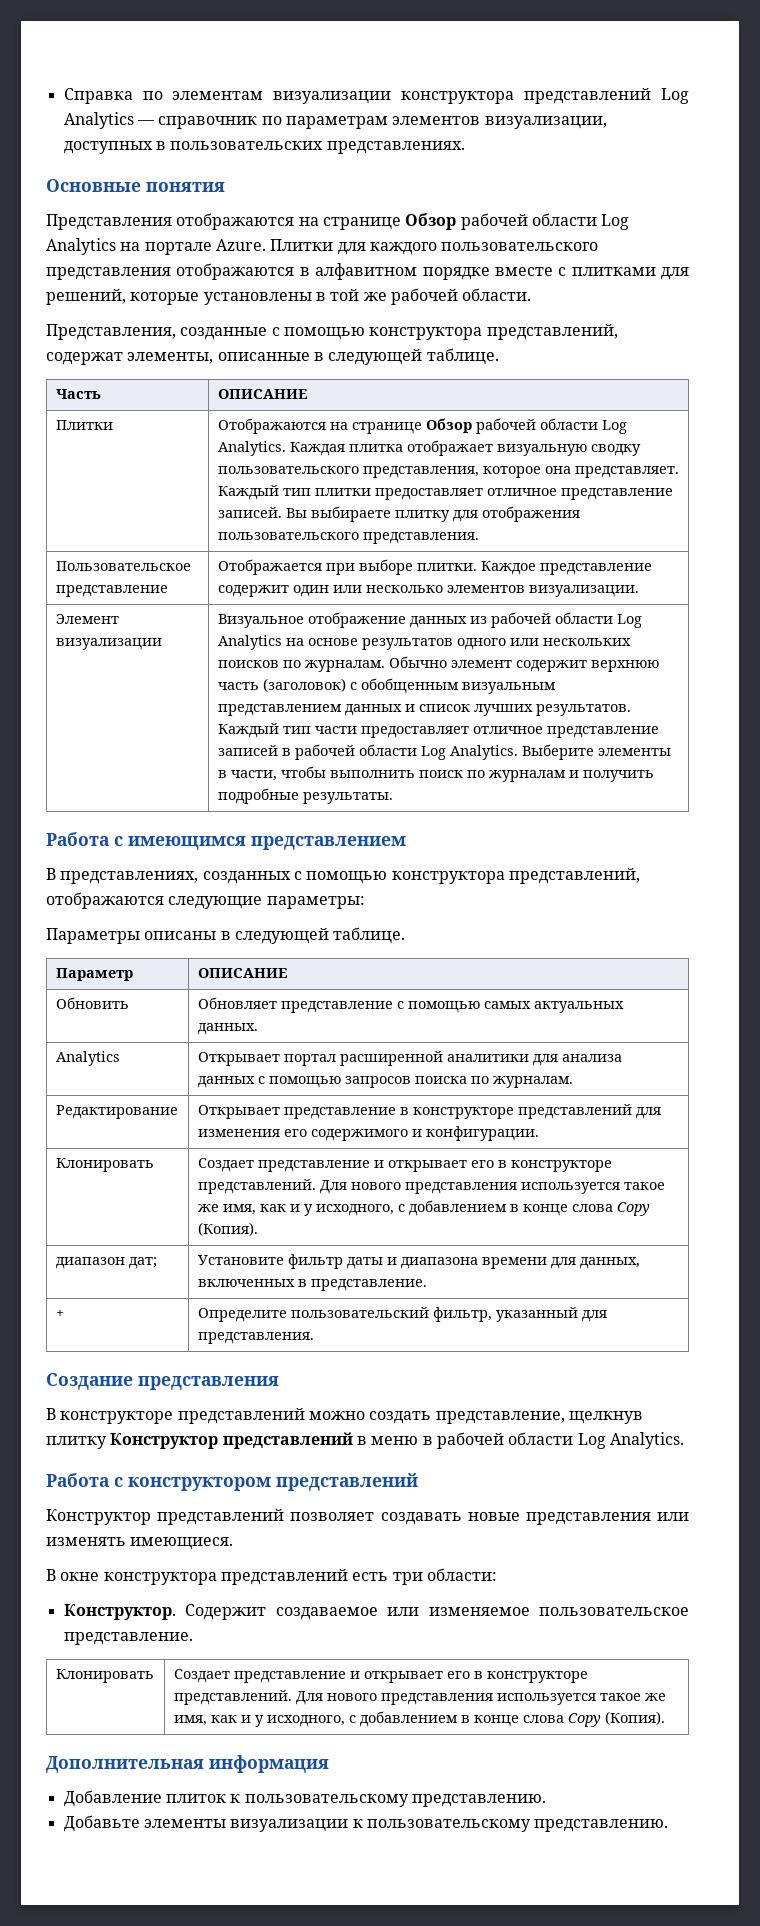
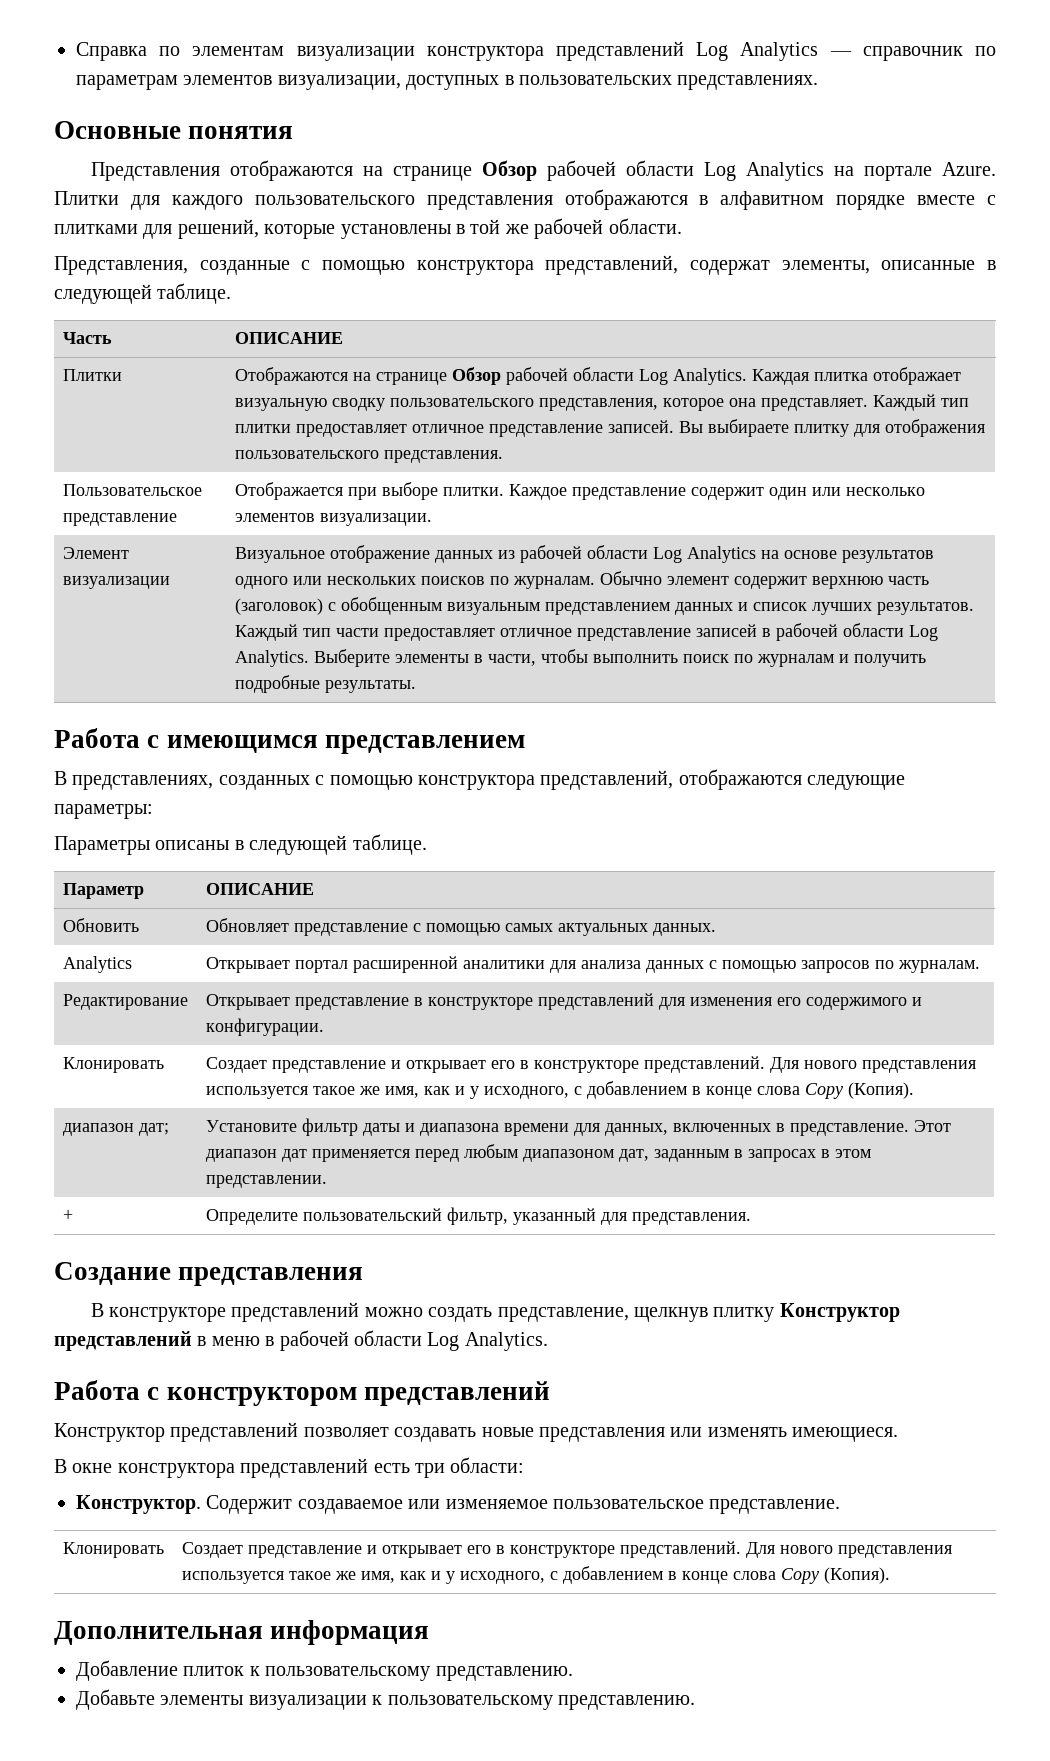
- Analytics | Открывает портал расширенной аналитики для анализа данных с помощью запросов поиска по журналам.
+ Analytics | Открывает портал расширенной аналитики для анализа данных с помощью запросов по журналам.
- диапазон дат; | Установите фильтр даты и диапазона времени для данных, включенных в представление.
+ диапазон дат; | Установите фильтр даты и диапазона времени для данных, включенных в представление. Этот диапазон дат применяется перед любым диапазоном дат, заданным в запросах в этом представлении.

